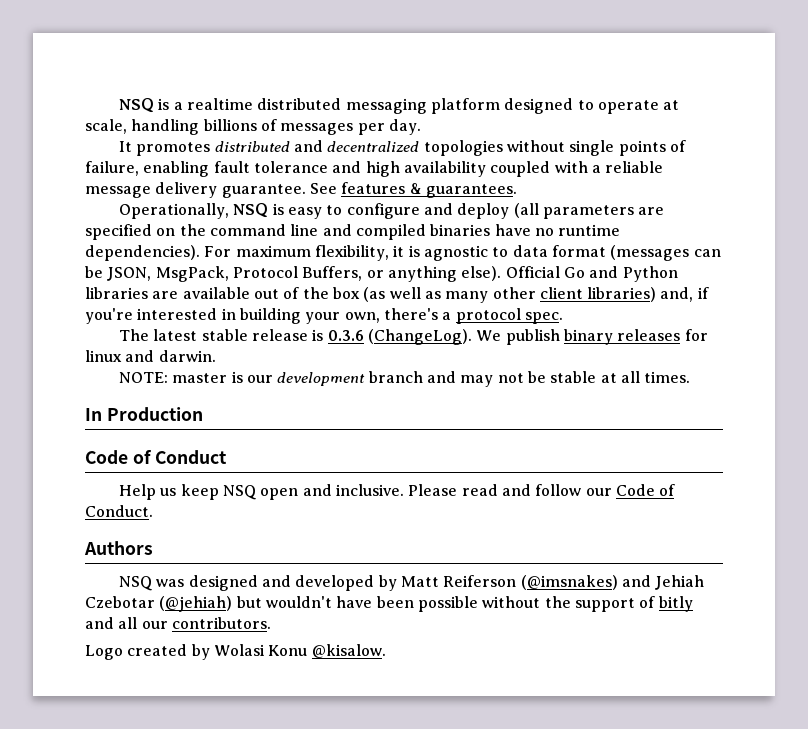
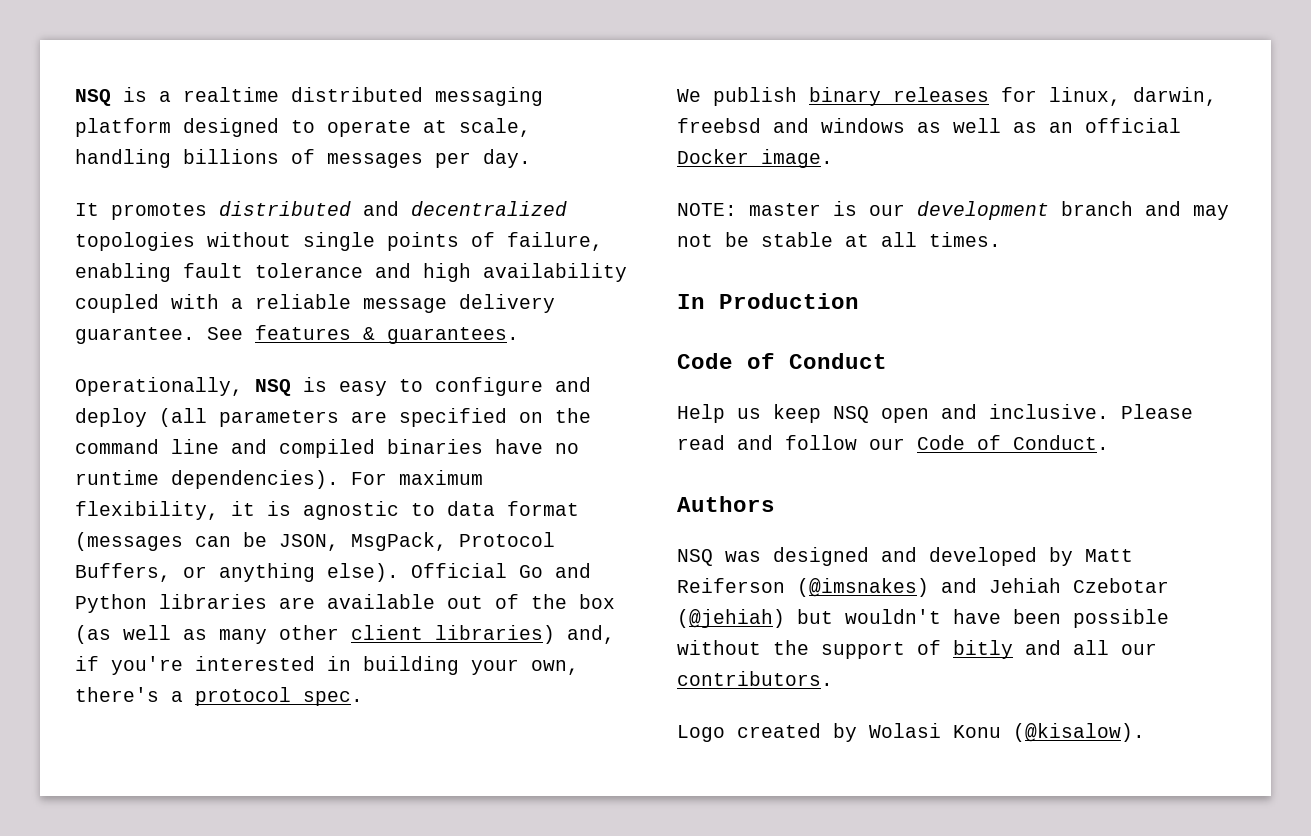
- The latest stable release is 0.3.6 (ChangeLog). We publish binary releases for linux and darwin.
+ We publish binary releases for linux, darwin, freebsd and windows as well as an official Docker image.
- Logo created by Wolasi Konu @kisalow.
+ Logo created by Wolasi Konu (@kisalow).

